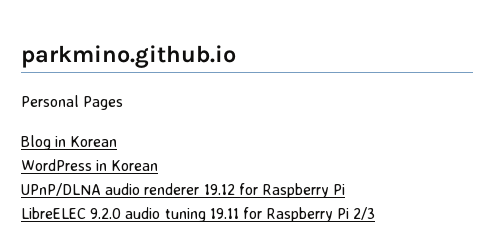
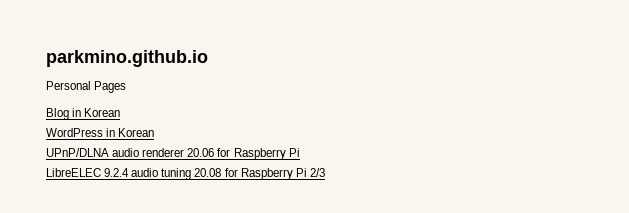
- UPnP/DLNA audio renderer 19.12 for Raspberry Pi
+ UPnP/DLNA audio renderer 20.06 for Raspberry Pi
- LibreELEC 9.2.0 audio tuning 19.11 for Raspberry Pi 2/3
+ LibreELEC 9.2.4 audio tuning 20.08 for Raspberry Pi 2/3

